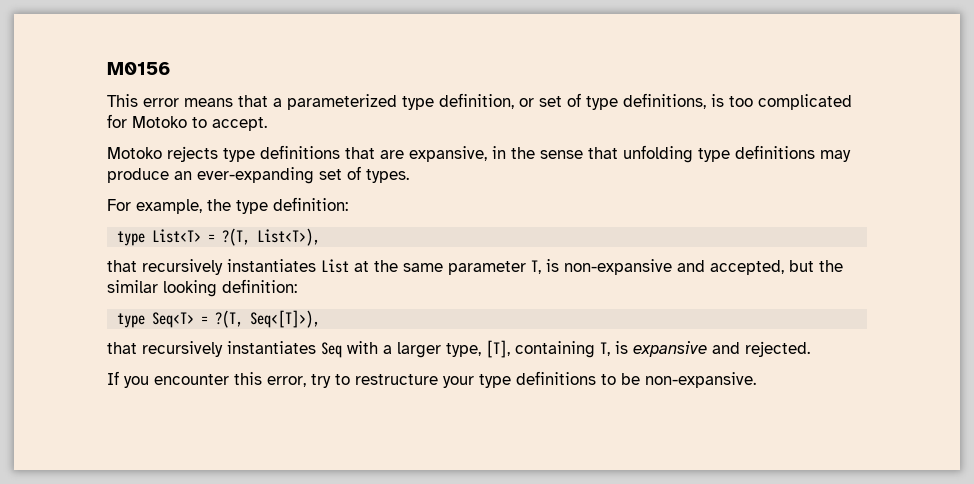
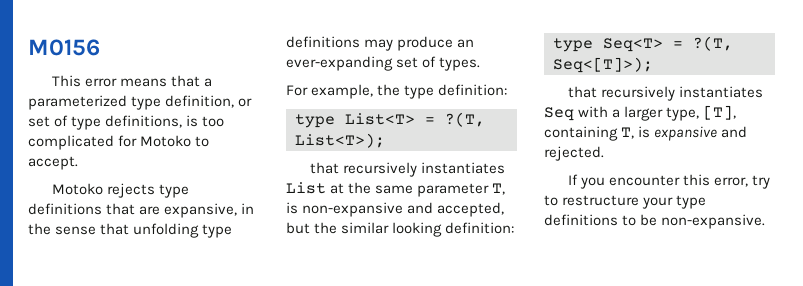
- type List<T> = ?(T, List<T>),
+ type List<T> = ?(T, List<T>);
- type Seq<T> = ?(T, Seq<[T]>),
+ type Seq<T> = ?(T, Seq<[T]>);

